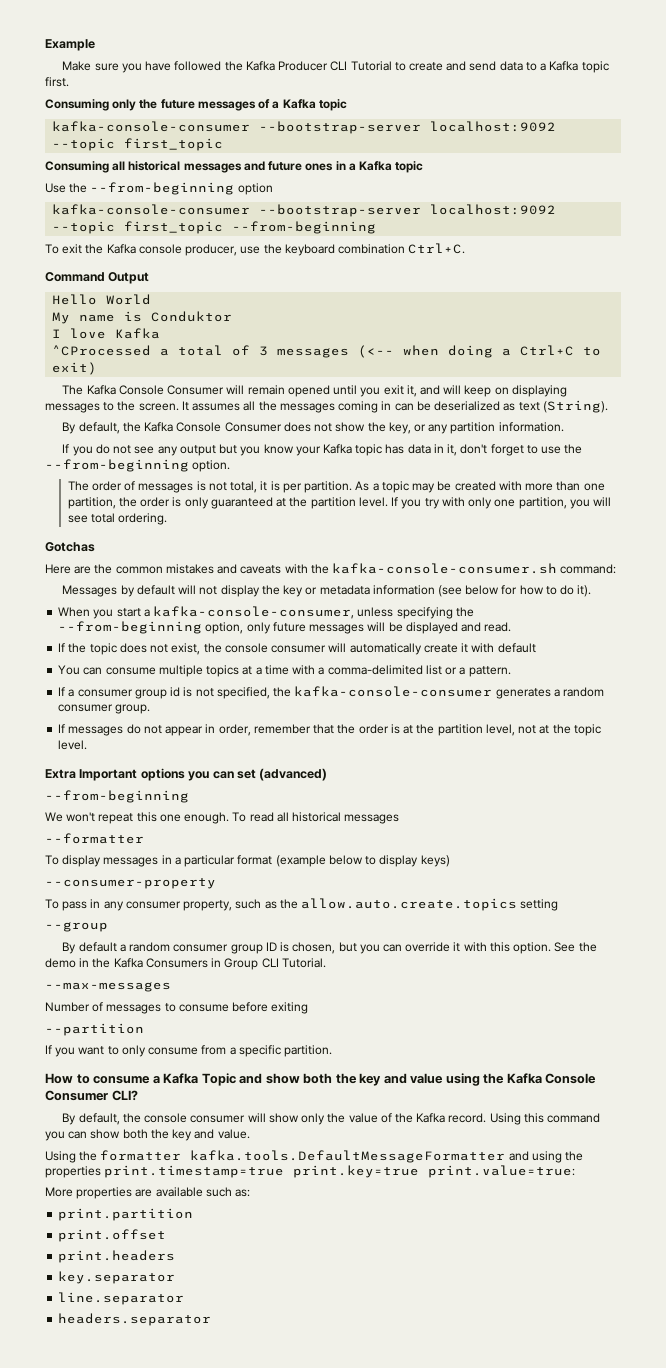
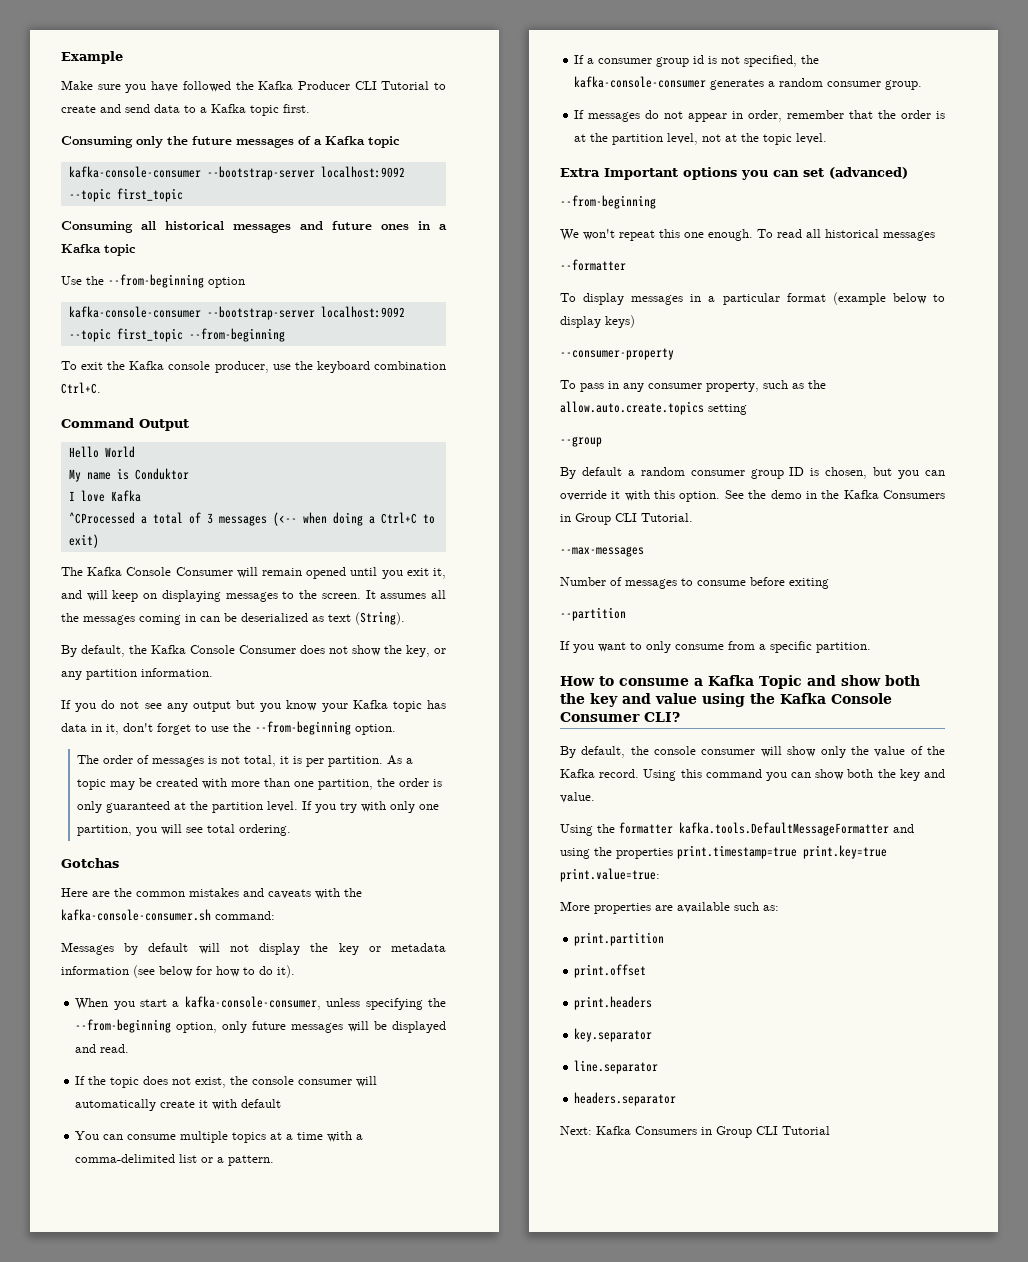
+ Next: Kafka Consumers in Group CLI Tutorial

